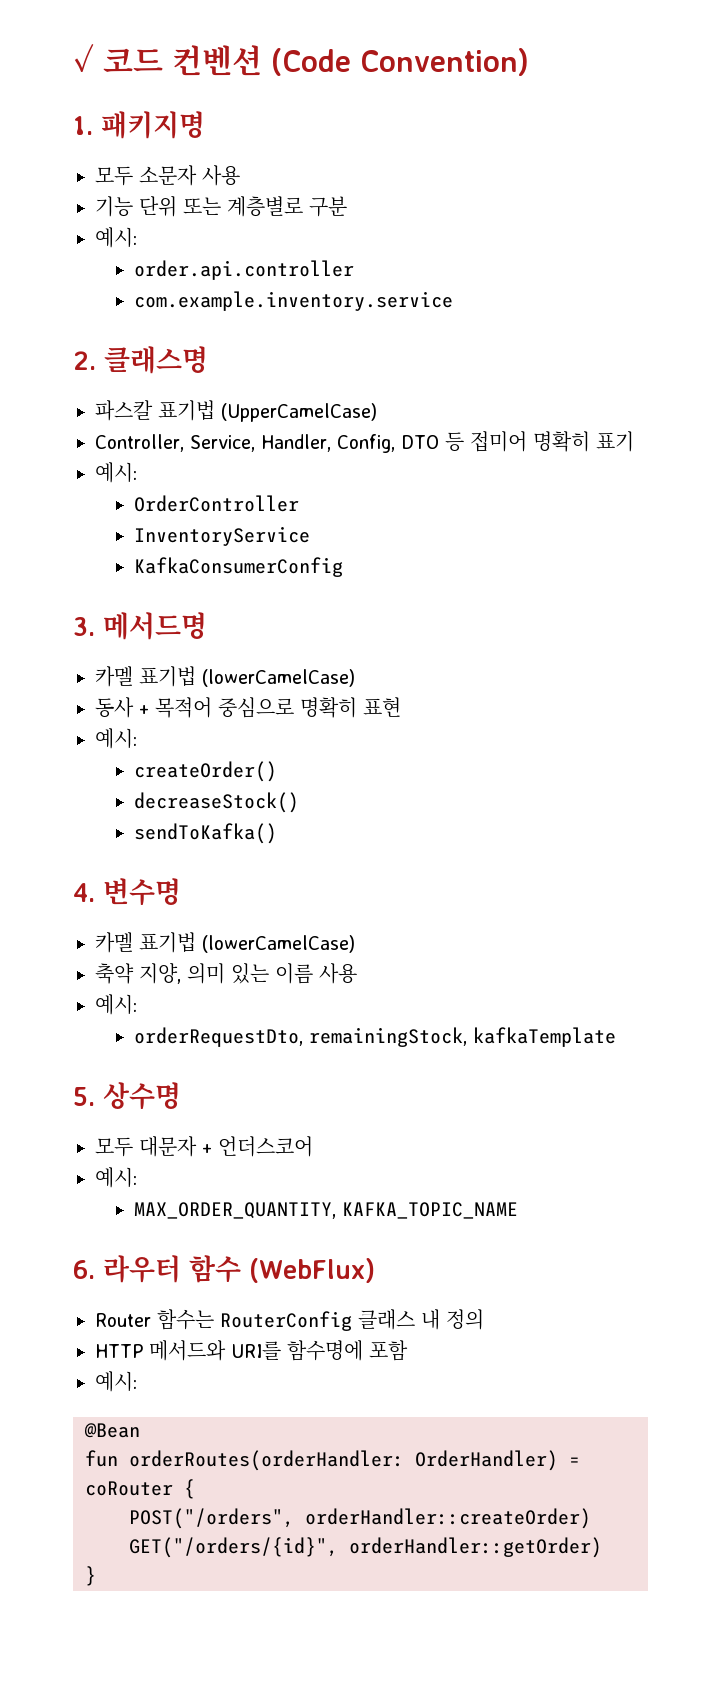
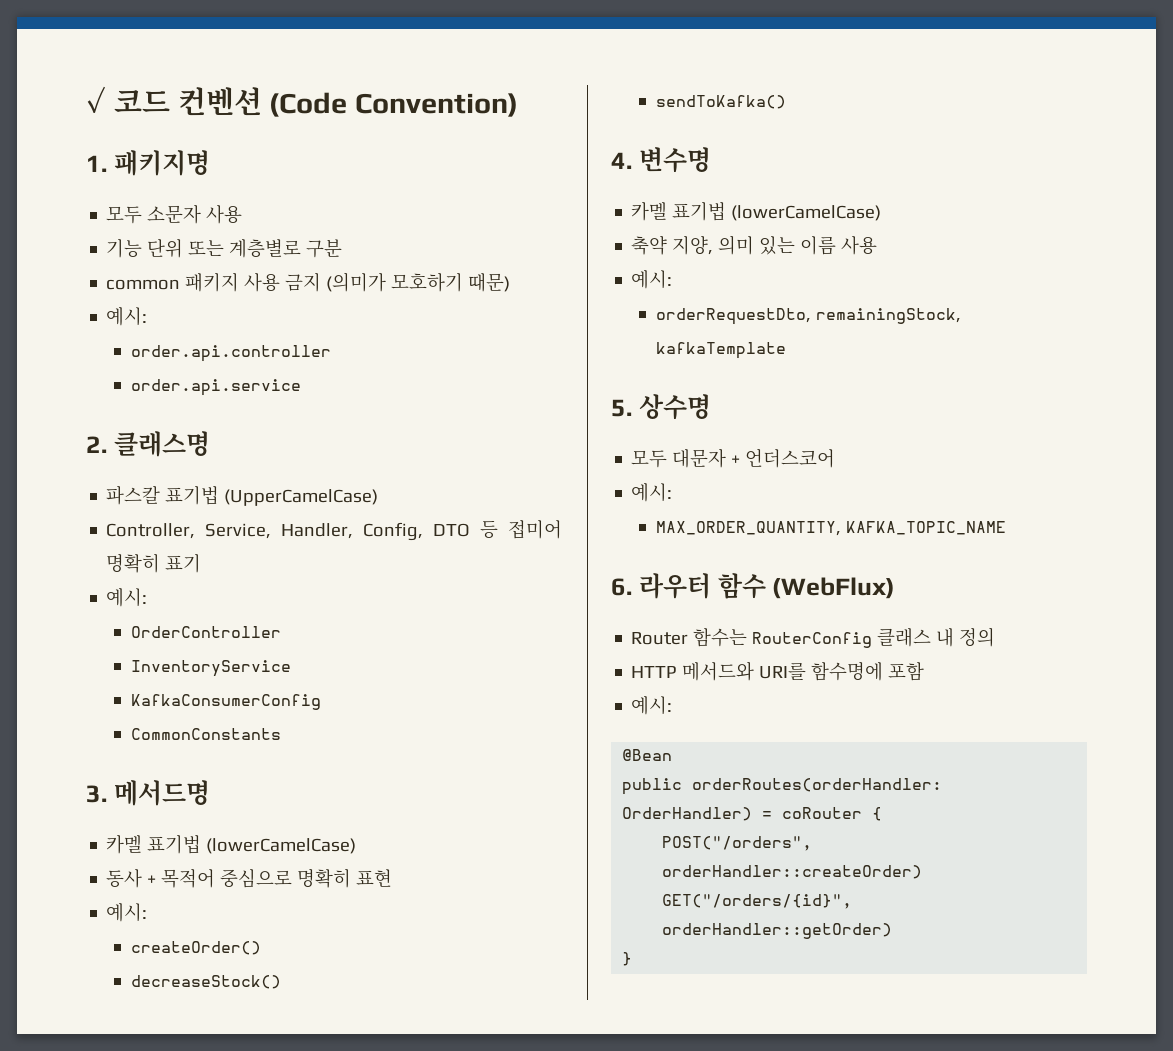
+ common 패키지 사용 금지 (의미가 모호하기 때문)
- com.example.inventory.service
+ order.api.service
+ CommonConstants
- fun orderRoutes(orderHandler: OrderHandler) = coRouter {
+ public orderRoutes(orderHandler: OrderHandler) = coRouter {

